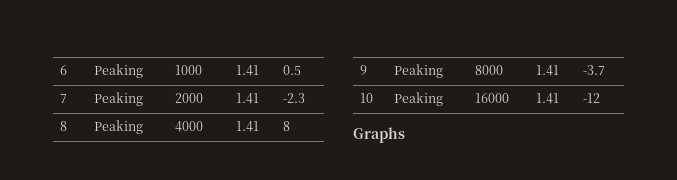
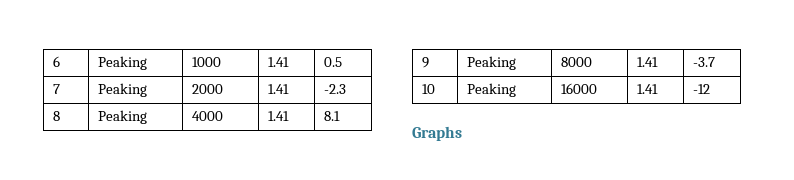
- 8 | Peaking | 4000 | 1.41 | 8
+ 8 | Peaking | 4000 | 1.41 | 8.1

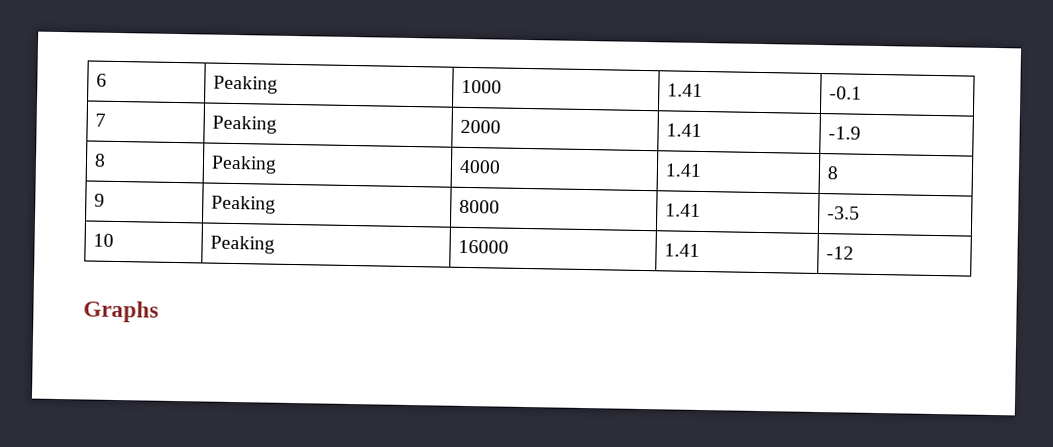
- 6 | Peaking | 1000 | 1.41 | 0.5
+ 6 | Peaking | 1000 | 1.41 | -0.1
- 7 | Peaking | 2000 | 1.41 | -2.3
+ 7 | Peaking | 2000 | 1.41 | -1.9
- 8 | Peaking | 4000 | 1.41 | 8.1
+ 8 | Peaking | 4000 | 1.41 | 8
- 9 | Peaking | 8000 | 1.41 | -3.7
+ 9 | Peaking | 8000 | 1.41 | -3.5

